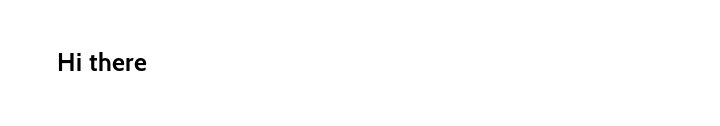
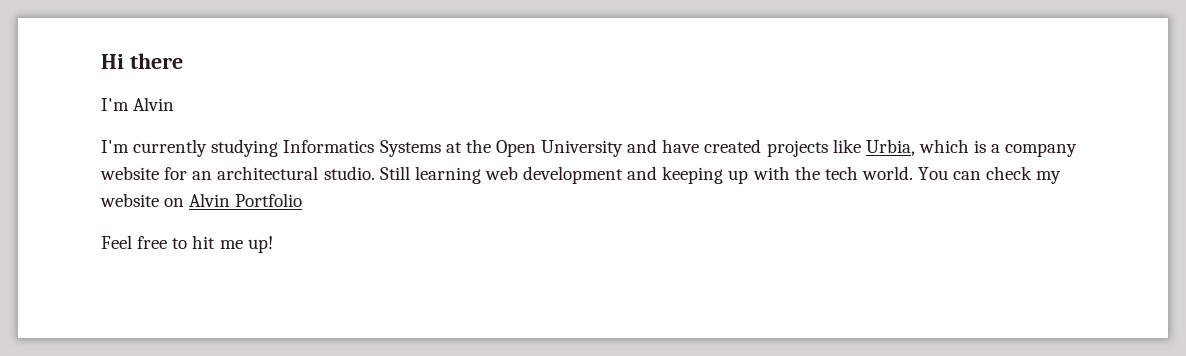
+ I'm Alvin
+ I'm currently studying Informatics Systems at the Open University and have created projects like Urbia, which is a company website for an architectural studio. Still learning web development and keeping up with the tech world. You can check my website on Alvin Portfolio
+ Feel free to hit me up!

